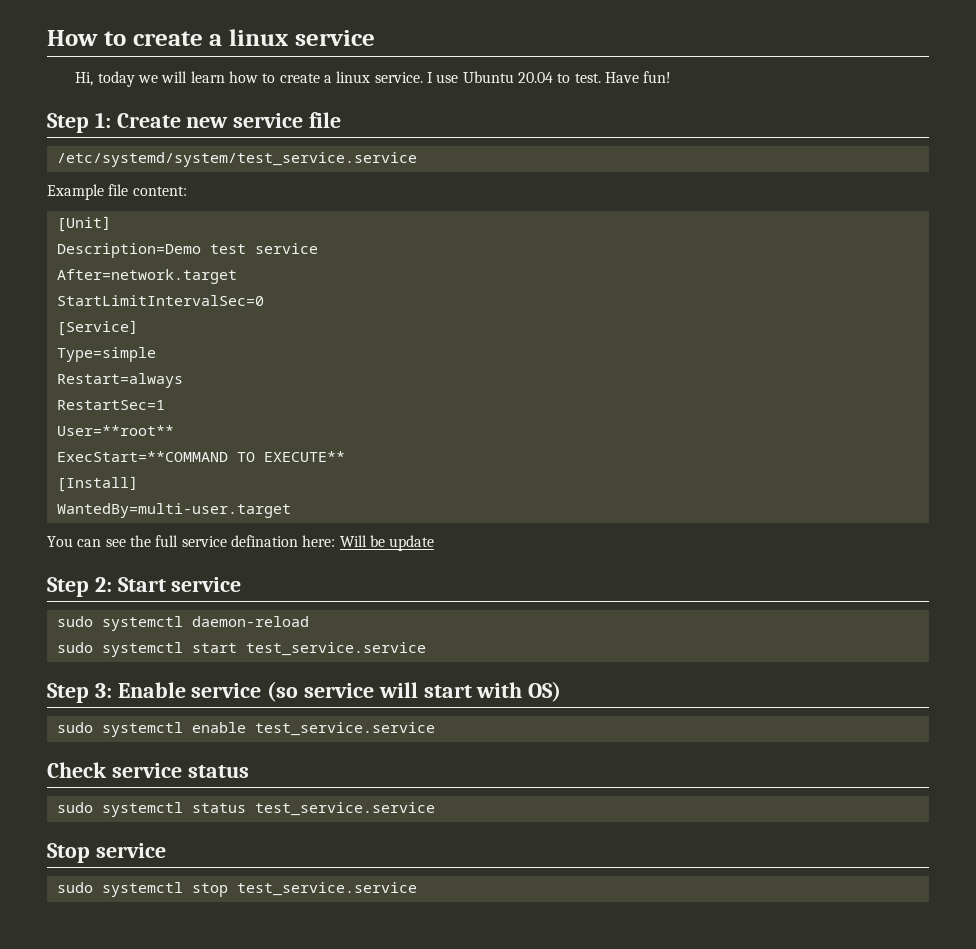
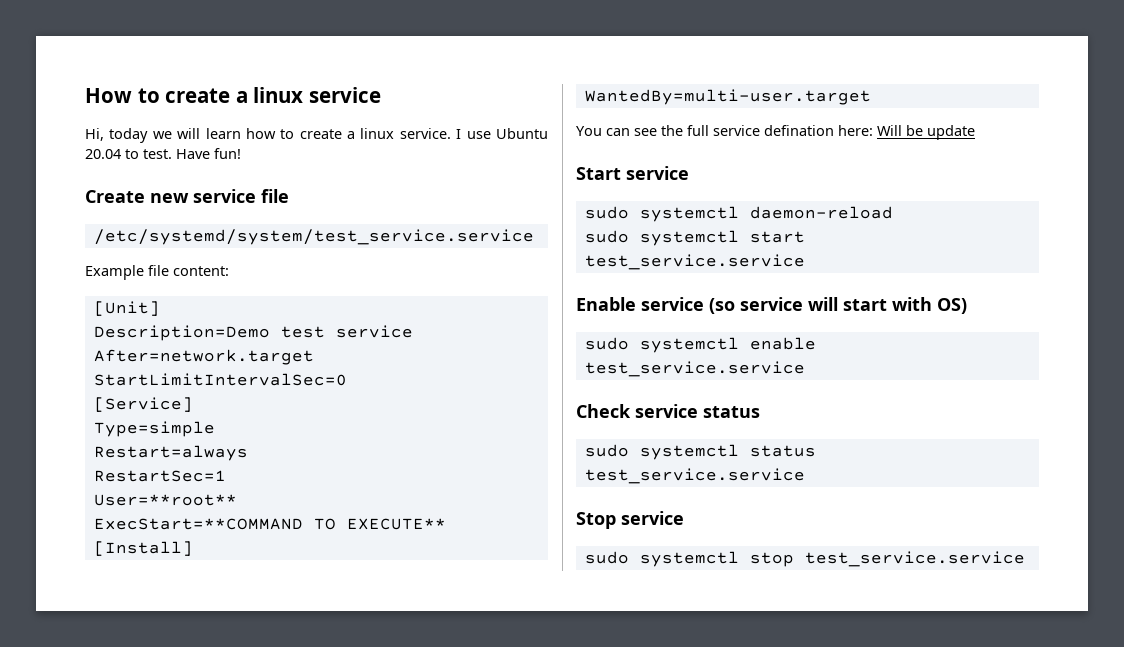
- Step 1: Create new service file
+ Create new service file
- Step 2: Start service
+ Start service
- Step 3: Enable service (so service will start with OS)
+ Enable service (so service will start with OS)

